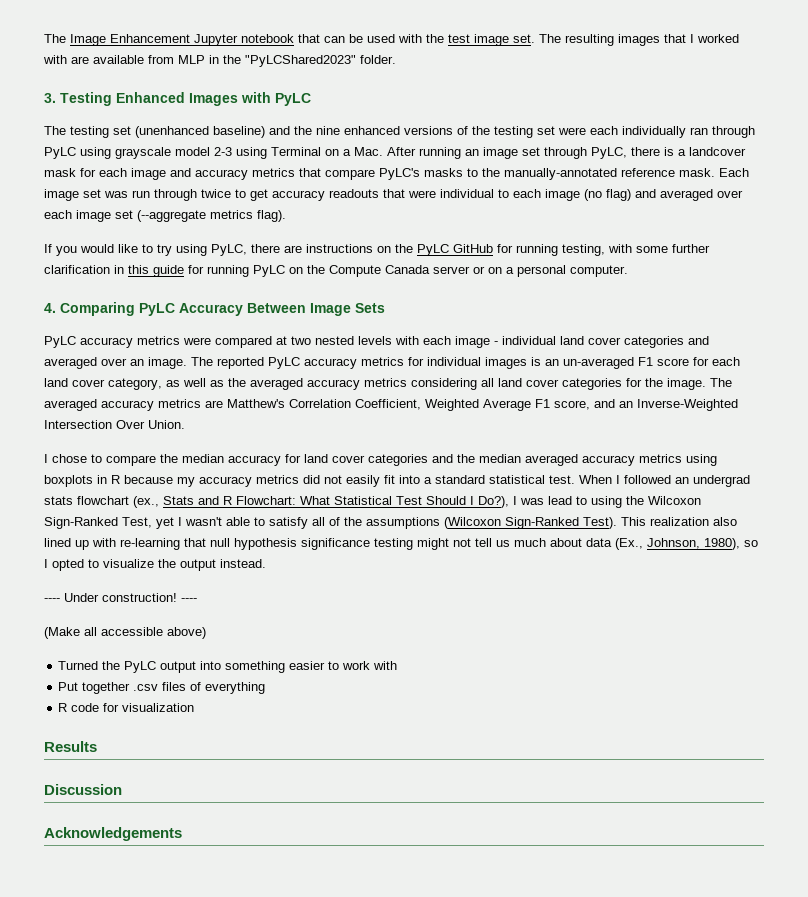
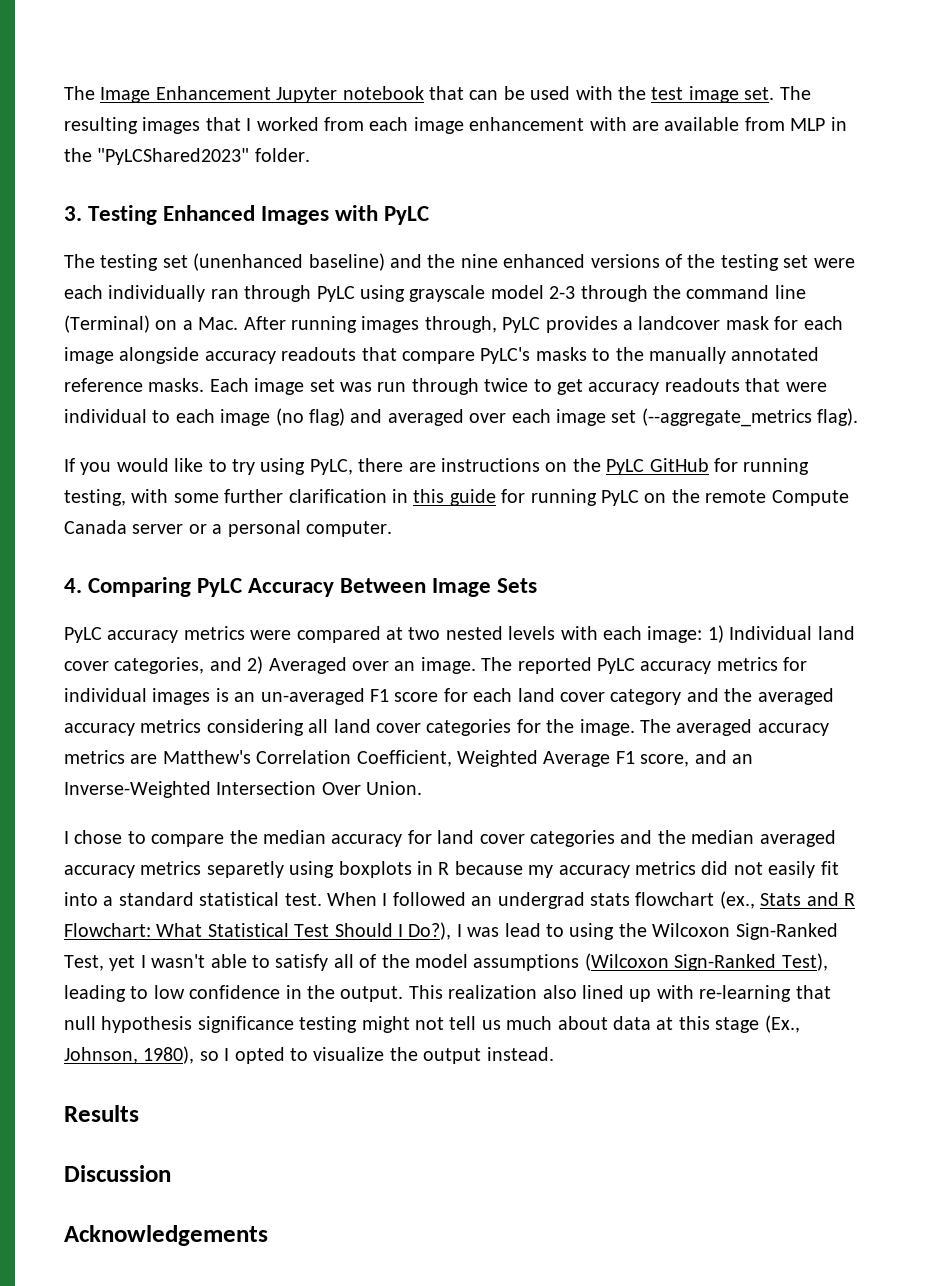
- The resulting images that I worked with are available from MLP in the "PyLCShared2023" folder.
+ The resulting images that I worked from each image enhancement with are available from MLP in the "PyLCShared2023" folder.
- The testing set (unenhanced baseline) and the nine enhanced versions of the testing set were each individually ran through PyLC using grayscale model 2-3 using Terminal on a Mac. After running an image set through PyLC, there is a landcover mask for each image and accuracy metrics that compare PyLC's masks to the manually-annotated reference mask.
+ The testing set (unenhanced baseline) and the nine enhanced versions of the testing set were each individually ran through PyLC using grayscale model 2-3 through the command line (Terminal) on a Mac. After running images through, PyLC provides a landcover mask for each image alongside accuracy readouts that compare PyLC's masks to the manually annotated reference masks.
- Each image set was run through twice to get accuracy readouts that were individual to each image (no flag) and averaged over each image set (--aggregate metrics flag).
+ Each image set was run through twice to get accuracy readouts that were individual to each image (no flag) and averaged over each image set (--aggregate_metrics flag).
- If you would like to try using PyLC, there are instructions on the PyLC GitHub for running testing, with some further clarification in this guide for running PyLC on the Compute Canada server or on a personal computer.
+ If you would like to try using PyLC, there are instructions on the PyLC GitHub for running testing, with some further clarification in this guide for running PyLC on the remote Compute Canada server or a personal computer.
- PyLC accuracy metrics were compared at two nested levels with each image - individual land cover categories and averaged over an image.
+ PyLC accuracy metrics were compared at two nested levels with each image: 1) Individual land cover categories, and 2) Averaged over an image.
- The reported PyLC accuracy metrics for individual images is an un-averaged F1 score for each land cover category, as well as the averaged accuracy metrics considering all land cover categories for the image.
+ The reported PyLC accuracy metrics for individual images is an un-averaged F1 score for each land cover category and the averaged accuracy metrics considering all land cover categories for the image.
- I chose to compare the median accuracy for land cover categories and the median averaged accuracy metrics using boxplots in R because my accuracy metrics did not easily fit into a standard statistical test.
+ I chose to compare the median accuracy for land cover categories and the median averaged accuracy metrics separetly using boxplots in R because my accuracy metrics did not easily fit into a standard statistical test.
- When I followed an undergrad stats flowchart (ex., Stats and R Flowchart: What Statistical Test Should I Do?), I was lead to using the Wilcoxon Sign-Ranked Test, yet I wasn't able to satisfy all of the assumptions (Wilcoxon Sign-Ranked Test).
+ When I followed an undergrad stats flowchart (ex., Stats and R Flowchart: What Statistical Test Should I Do?), I was lead to using the Wilcoxon Sign-Ranked Test, yet I wasn't able to satisfy all of the model assumptions (Wilcoxon Sign-Ranked Test), leading to low confidence in the output.
- This realization also lined up with re-learning that null hypothesis significance testing might not tell us much about data (Ex., Johnson, 1980), so I opted to visualize the output instead.
+ This realization also lined up with re-learning that null hypothesis significance testing might not tell us much about data at this stage (Ex., Johnson, 1980), so I opted to visualize the output instead.
- ---- Under construction! ----
- (Make all accessible above)
- Turned the PyLC output into something easier to work with
- Put together .csv files of everything
- R code for visualization

